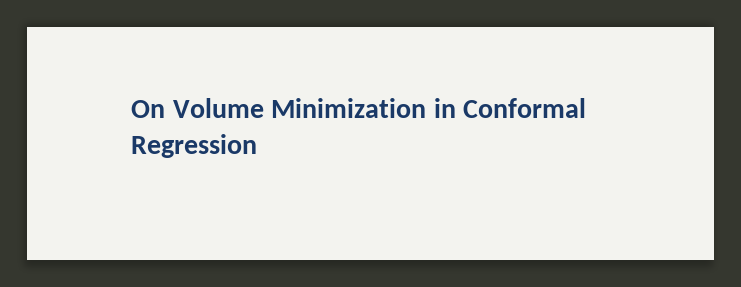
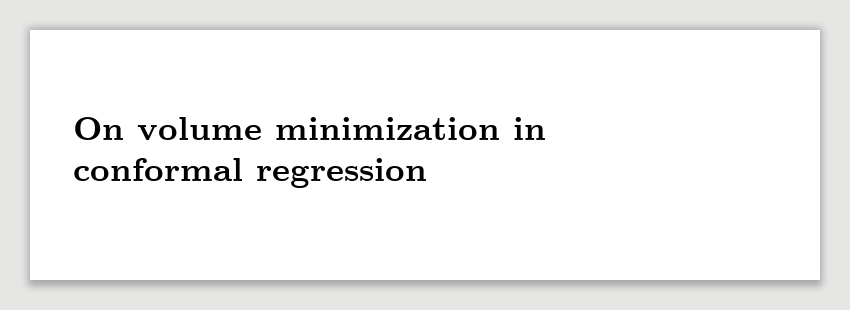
- On Volume Minimization in Conformal Regression
+ On volume minimization in conformal regression

